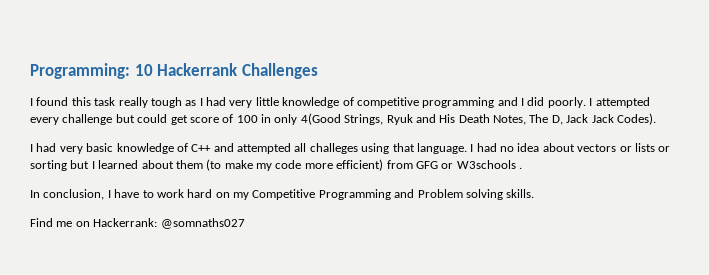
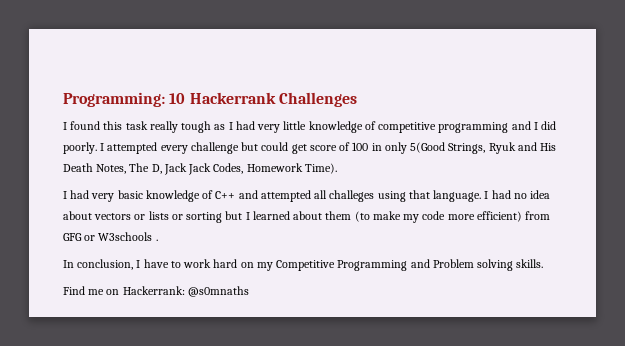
- I attempted every challenge but could get score of 100 in only 4(Good Strings, Ryuk and His Death Notes, The D, Jack Jack Codes).
+ I attempted every challenge but could get score of 100 in only 5(Good Strings, Ryuk and His Death Notes, The D, Jack Jack Codes, Homework Time).
- Find me on Hackerrank: @somnaths027
+ Find me on Hackerrank: @s0mnaths

